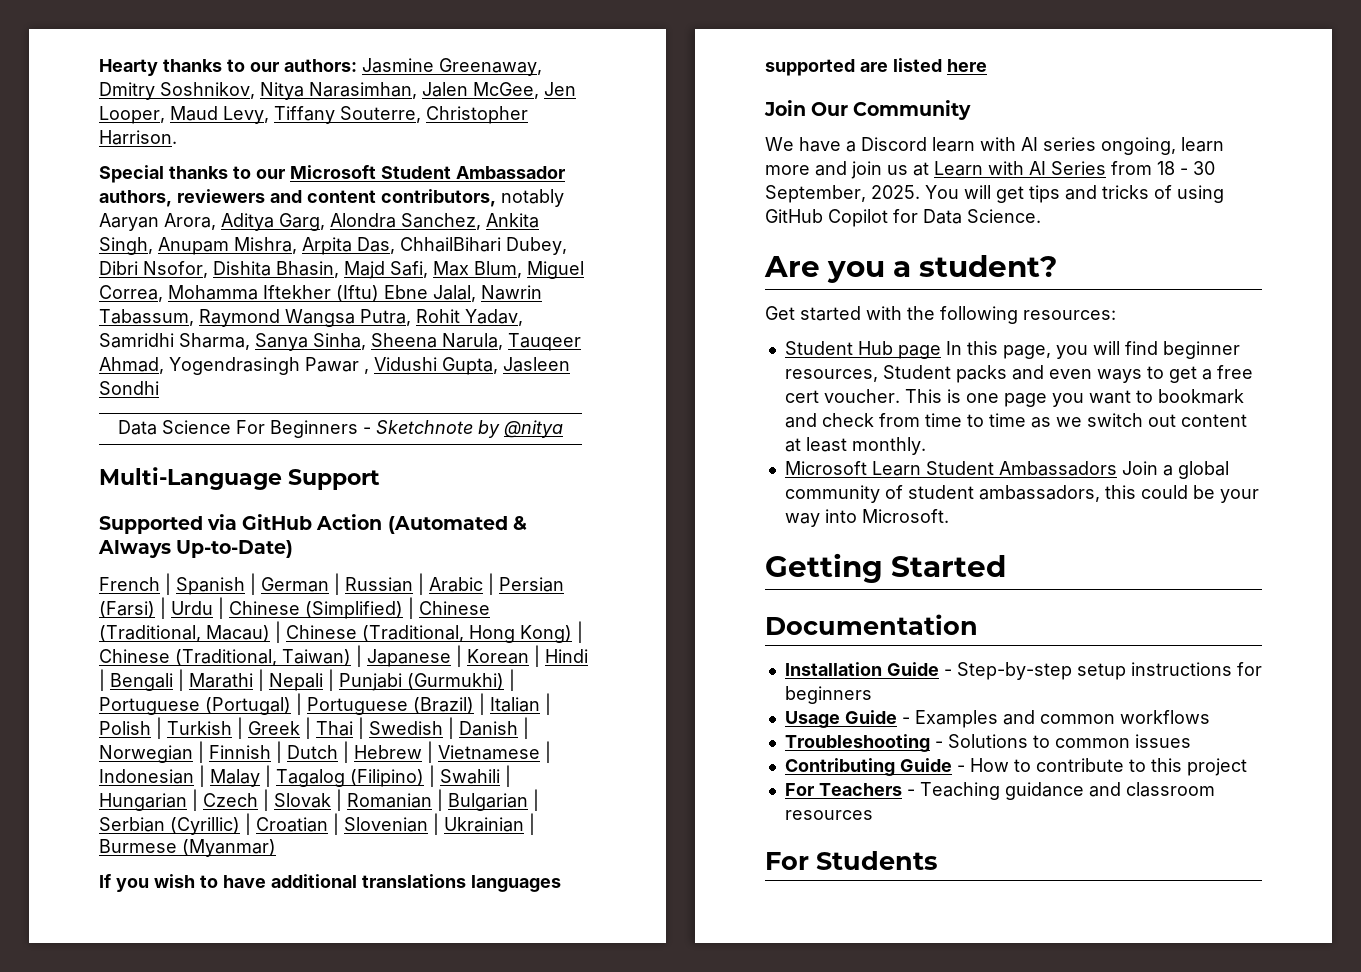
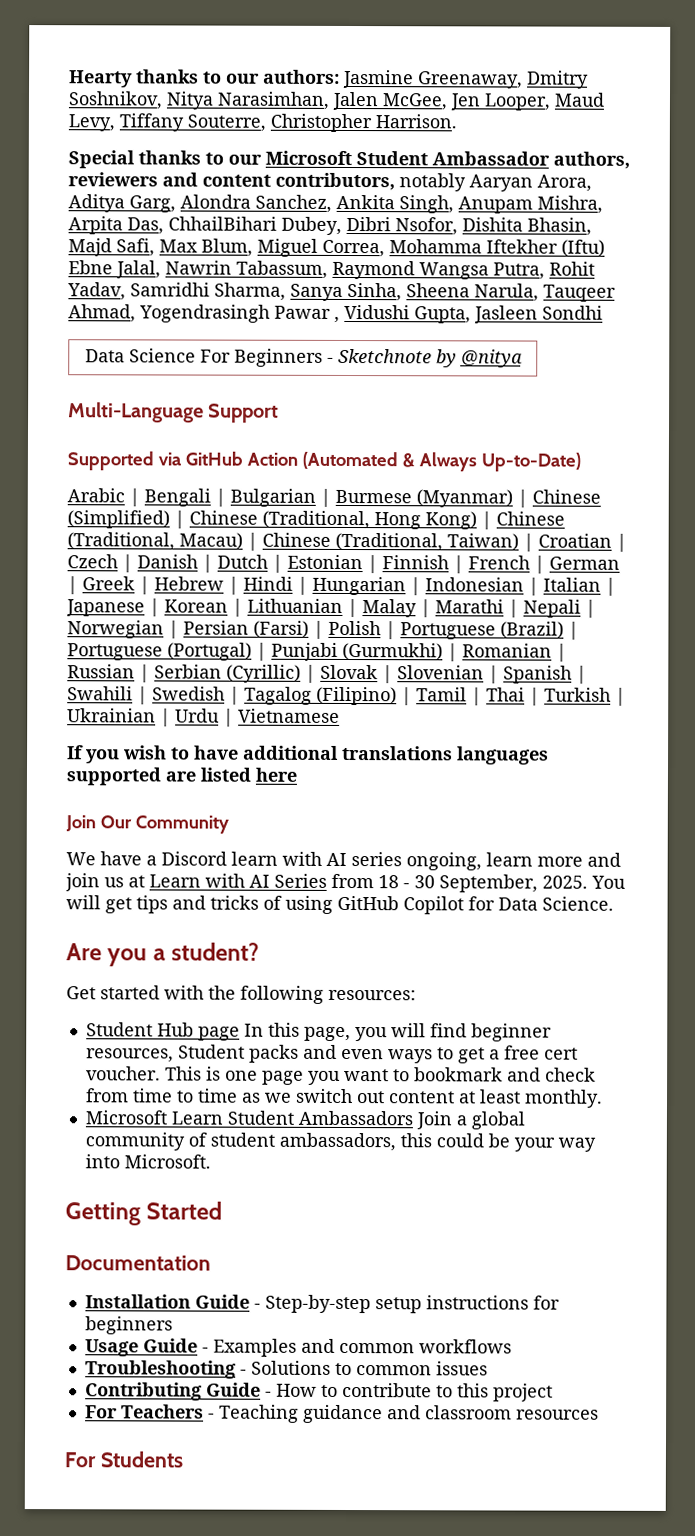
- French | Spanish | German | Russian | Arabic | Persian (Farsi) | Urdu | Chinese (Simplified) | Chinese (Traditional, Macau) | Chinese (Traditional, Hong Kong) | Chinese (Traditional, Taiwan) | Japanese | Korean | Hindi | Bengali | Marathi | Nepali | Punjabi (Gurmukhi) | Portuguese (Portugal) | Portuguese (Brazil) | Italian | Polish | Turkish | Greek | Thai | Swedish | Danish | Norwegian | Finnish | Dutch | Hebrew | Vietnamese | Indonesian | Malay | Tagalog (Filipino) | Swahili | Hungarian | Czech | Slovak | Romanian | Bulgarian | Serbian (Cyrillic) | Croatian | Slovenian | Ukrainian | Burmese (Myanmar)
+ Arabic | Bengali | Bulgarian | Burmese (Myanmar) | Chinese (Simplified) | Chinese (Traditional, Hong Kong) | Chinese (Traditional, Macau) | Chinese (Traditional, Taiwan) | Croatian | Czech | Danish | Dutch | Estonian | Finnish | French | German | Greek | Hebrew | Hindi | Hungarian | Indonesian | Italian | Japanese | Korean | Lithuanian | Malay | Marathi | Nepali | Norwegian | Persian (Farsi) | Polish | Portuguese (Brazil) | Portuguese (Portugal) | Punjabi (Gurmukhi) | Romanian | Russian | Serbian (Cyrillic) | Slovak | Slovenian | Spanish | Swahili | Swedish | Tagalog (Filipino) | Tamil | Thai | Turkish | Ukrainian | Urdu | Vietnamese

